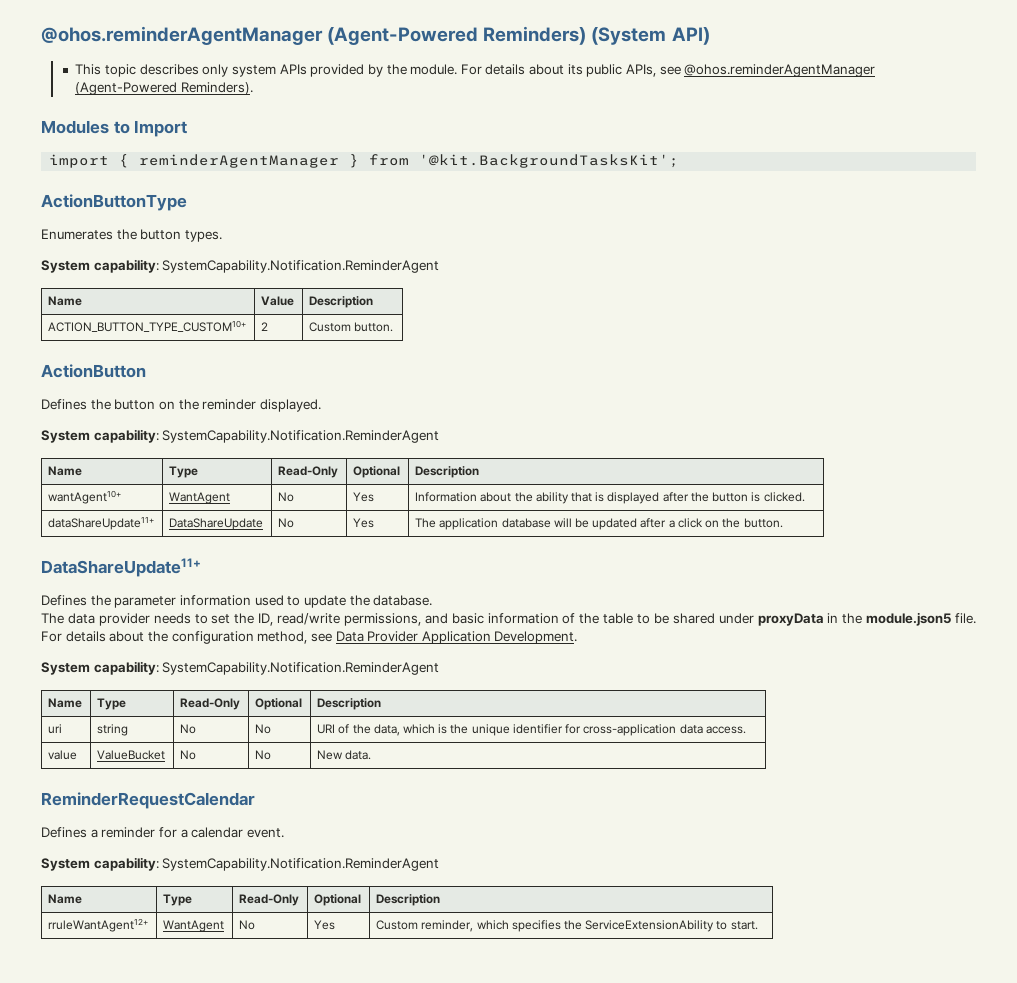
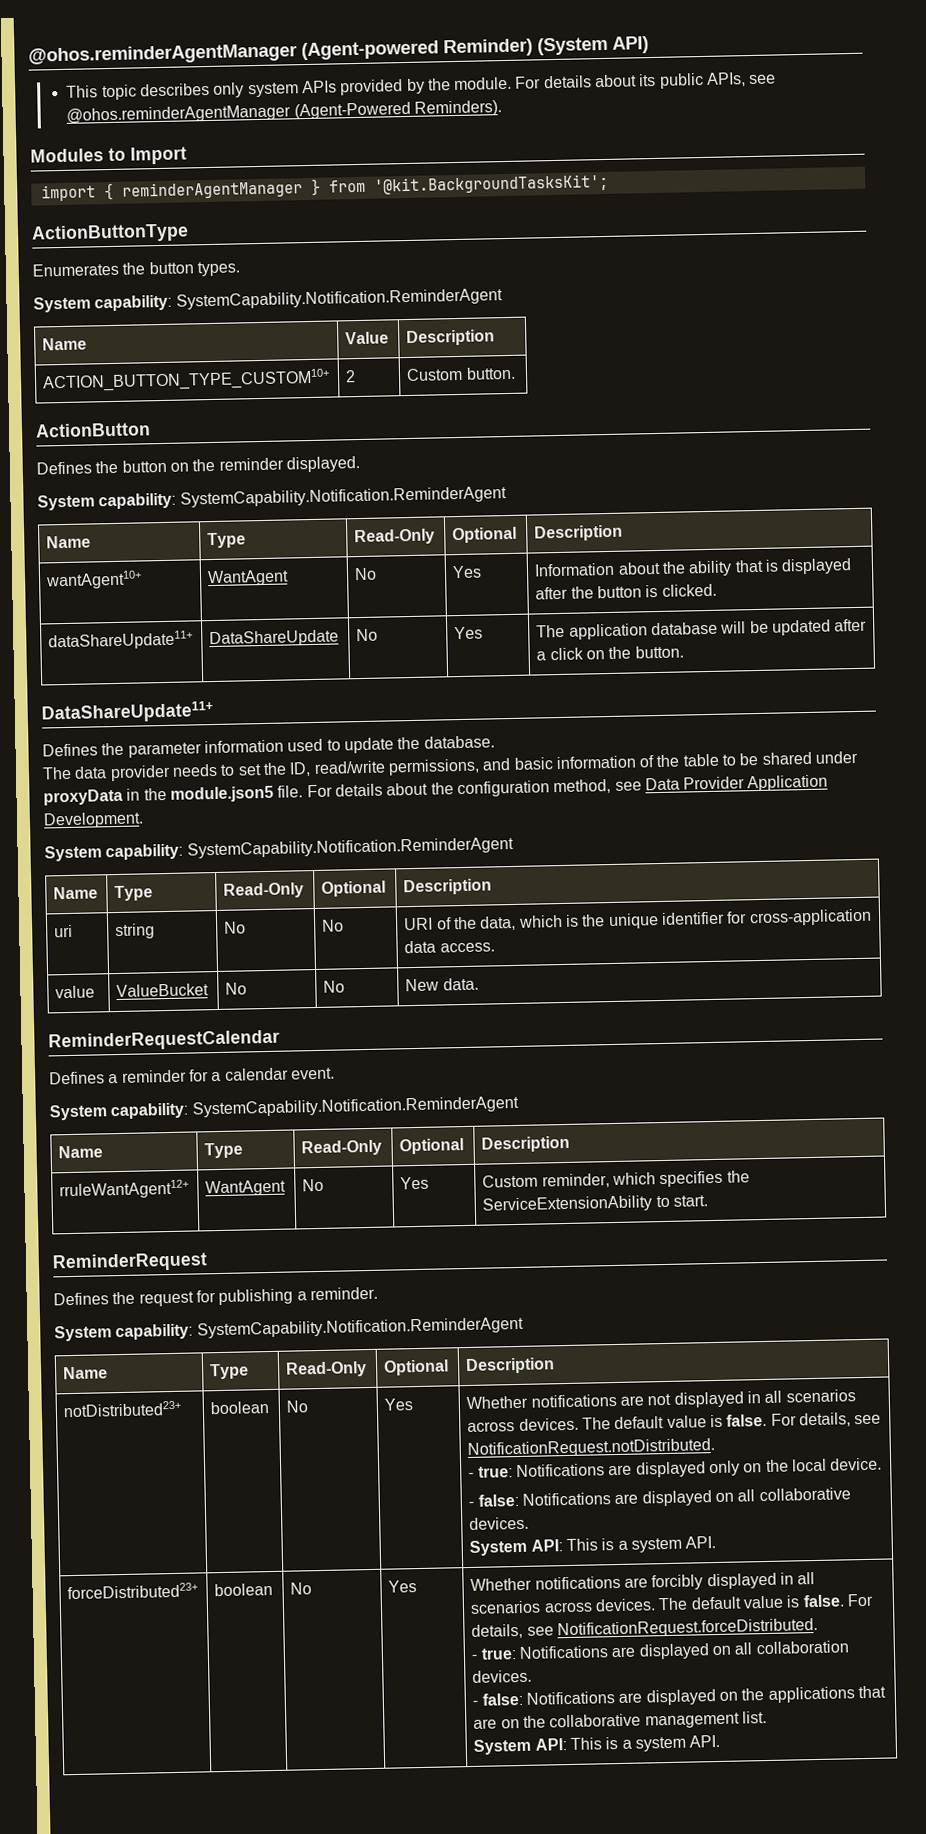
- @ohos.reminderAgentManager (Agent-Powered Reminders) (System API)
+ @ohos.reminderAgentManager (Agent-powered Reminder) (System API)
+ ReminderRequest
+ Defines the request for publishing a reminder.
+ System capability: SystemCapability.Notification.ReminderAgent
+ Name | Type | Read-Only | Optional | Description
+ notDistributed23+ | boolean | No | Yes | Whether notifications are not displayed in all scenarios across devices. The default value is false. For details, see NotificationRequest.notDistributed.
+ - true: Notifications are displayed only on the local device.
+ - false: Notifications are displayed on all collaborative devices.
+ System API: This is a system API.
+ forceDistributed23+ | boolean | No | Yes | Whether notifications are forcibly displayed in all scenarios across devices. The default value is false. For details, see NotificationRequest.forceDistributed.
+ - true: Notifications are displayed on all collaboration devices.
+ - false: Notifications are displayed on the applications that are on the collaborative management list.
+ System API: This is a system API.

